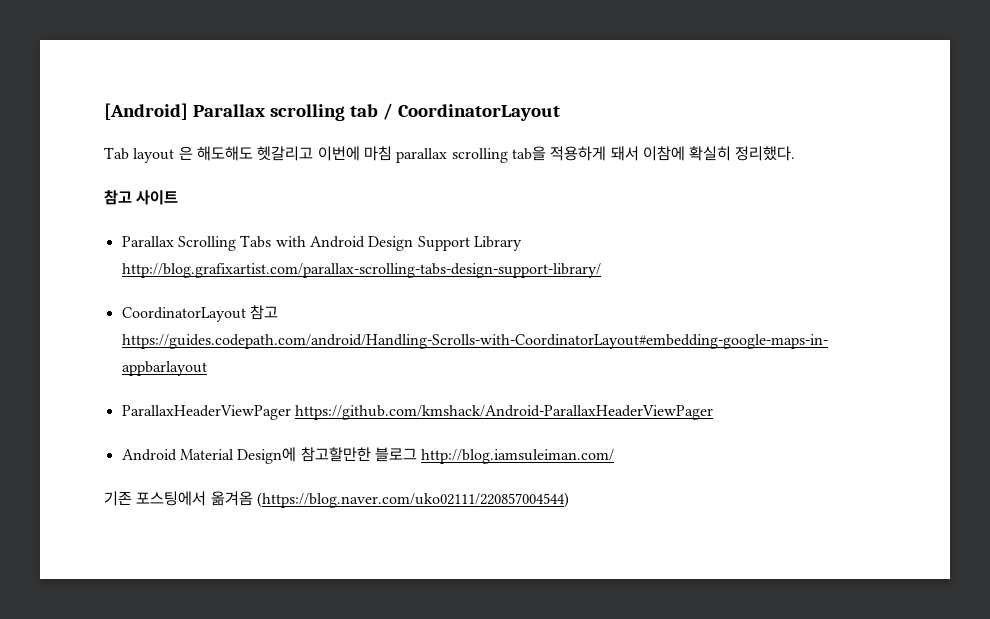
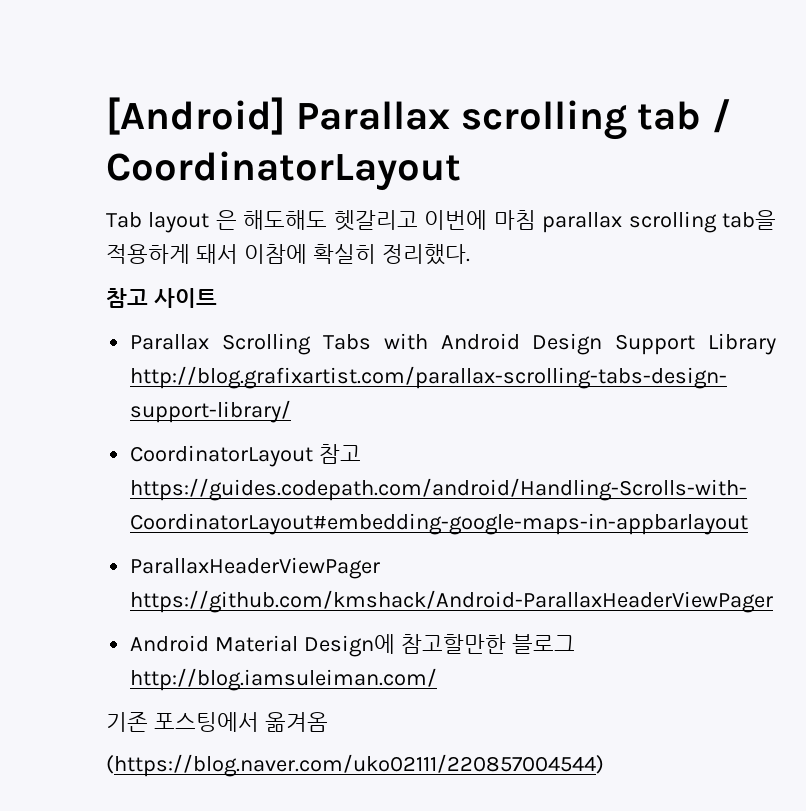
- 기존 포스팅에서 옮겨옴 (https://blog.naver.com/uko02111/220857004544)
+ 기존 포스팅에서 옮겨옴
+ (https://blog.naver.com/uko02111/220857004544)

